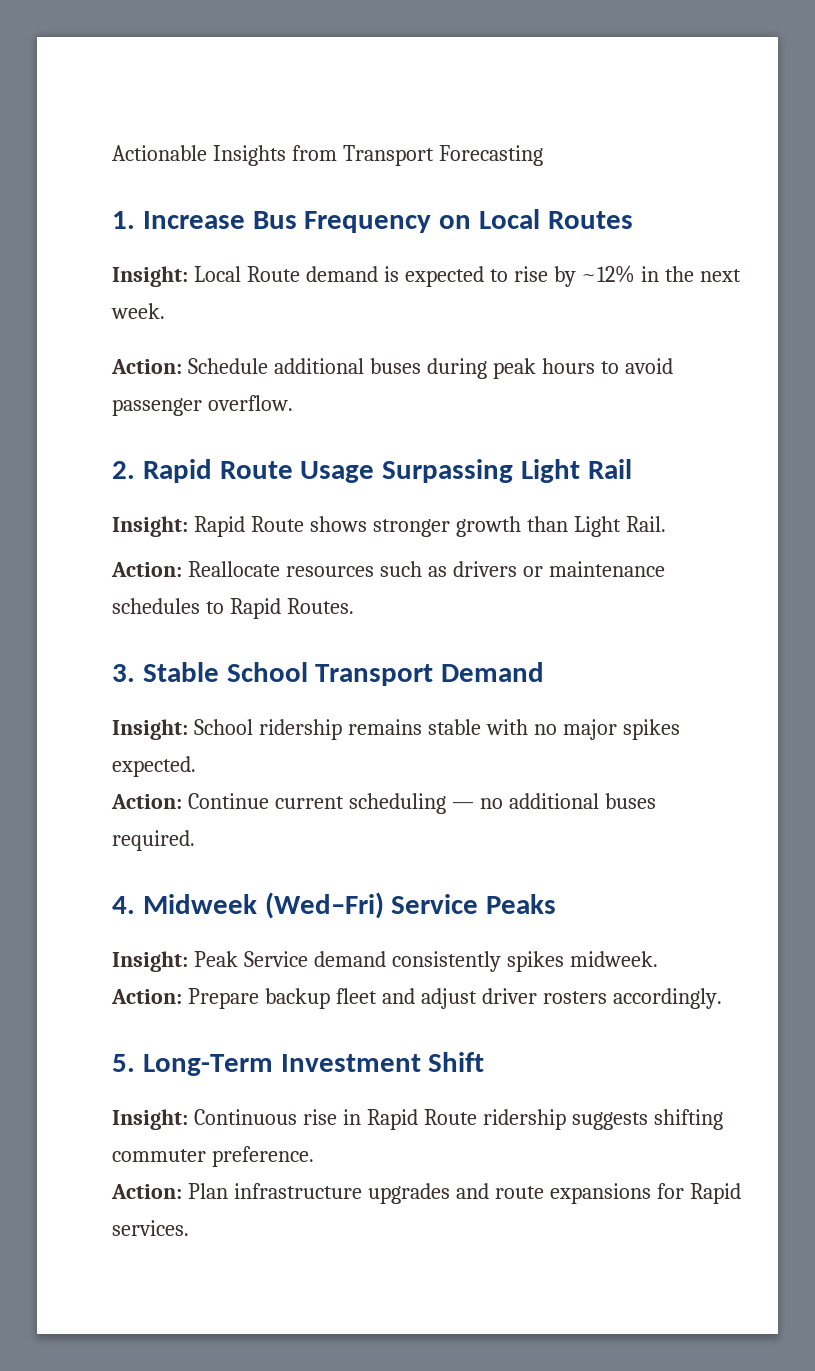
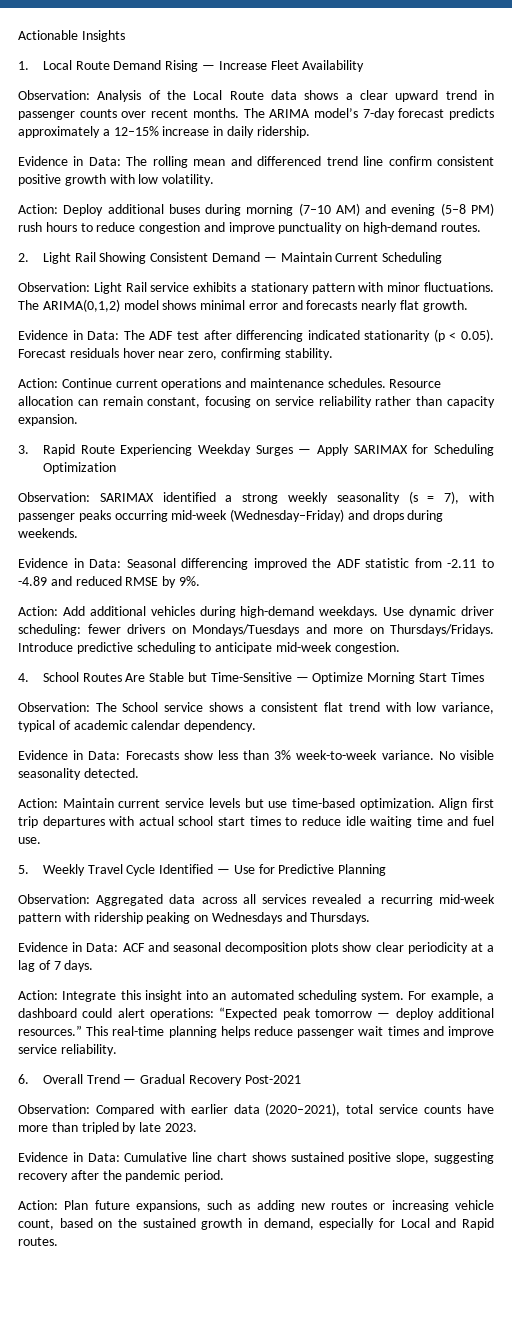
- Actionable Insights from Transport Forecasting
- 1. Increase Bus Frequency on Local Routes
- Insight: Local Route demand is expected to rise by ~12% in the next week.
- Action: Schedule additional buses during peak hours to avoid passenger overflow.
- 2. Rapid Route Usage Surpassing Light Rail
- Insight: Rapid Route shows stronger growth than Light Rail.
- Action: Reallocate resources such as drivers or maintenance schedules to Rapid Routes.
- 3. Stable School Transport Demand
- Insight: School ridership remains stable with no major spikes expected.
- Action: Continue current scheduling — no additional buses required.
- 4. Midweek (Wed–Fri) Service Peaks
- Insight: Peak Service demand consistently spikes midweek.
- Action: Prepare backup fleet and adjust driver rosters accordingly.
- 5. Long-Term Investment Shift
- Insight: Continuous rise in Rapid Route ridership suggests shifting commuter preference.
- Action: Plan infrastructure upgrades and route expansions for Rapid services.
+ Actionable Insights
+ 1. Local Route Demand Rising — Increase Fleet Availability
+ Observation: Analysis of the Local Route data shows a clear upward trend in passenger counts over recent months. The ARIMA model’s 7-day forecast predicts approximately a 12–15% increase in daily ridership.
+ Evidence in Data: The rolling mean and differenced trend line confirm consistent positive growth with low volatility.
+ Action: Deploy additional buses during morning (7–10 AM) and evening (5–8 PM) rush hours to reduce congestion and improve punctuality on high-demand routes.
+ 2. Light Rail Showing Consistent Demand — Maintain Current Scheduling
+ Observation: Light Rail service exhibits a stationary pattern with minor fluctuations. The ARIMA(0,1,2) model shows minimal error and forecasts nearly flat growth.
+ Evidence in Data: The ADF test after differencing indicated stationarity (p < 0.05). Forecast residuals hover near zero, confirming stability.
+ Action: Continue current operations and maintenance schedules. Resource allocation can remain constant, focusing on service reliability rather than capacity expansion.
+ 3. Rapid Route Experiencing Weekday Surges — Apply SARIMAX for Scheduling Optimization
+ Observation: SARIMAX identified a strong weekly seasonality (s = 7), with passenger peaks occurring mid-week (Wednesday–Friday) and drops during weekends.
+ Evidence in Data: Seasonal differencing improved the ADF statistic from -2.11 to -4.89 and reduced RMSE by 9%.
+ Action: Add additional vehicles during high-demand weekdays. Use dynamic driver scheduling: fewer drivers on Mondays/Tuesdays and more on Thursdays/Fridays. Introduce predictive scheduling to anticipate mid-week congestion.
+ 4. School Routes Are Stable but Time-Sensitive — Optimize Morning Start Times
+ Observation: The School service shows a consistent flat trend with low variance, typical of academic calendar dependency.
+ Evidence in Data: Forecasts show less than 3% week-to-week variance. No visible seasonality detected.
+ Action: Maintain current service levels but use time-based optimization. Align first trip departures with actual school start times to reduce idle waiting time and fuel use.
+ 5. Weekly Travel Cycle Identified — Use for Predictive Planning
+ Observation: Aggregated data across all services revealed a recurring mid-week pattern with ridership peaking on Wednesdays and Thursdays.
+ Evidence in Data: ACF and seasonal decomposition plots show clear periodicity at a lag of 7 days.
+ Action: Integrate this insight into an automated scheduling system. For example, a dashboard could alert operations: “Expected peak tomorrow — deploy additional resources.” This real-time planning helps reduce passenger wait times and improve service reliability.
+ 6. Overall Trend — Gradual Recovery Post-2021
+ Observation: Compared with earlier data (2020–2021), total service counts have more than tripled by late 2023.
+ Evidence in Data: Cumulative line chart shows sustained positive slope, suggesting recovery after the pandemic period.
+ Action: Plan future expansions, such as adding new routes or increasing vehicle count, based on the sustained growth in demand, especially for Local and Rapid routes.

